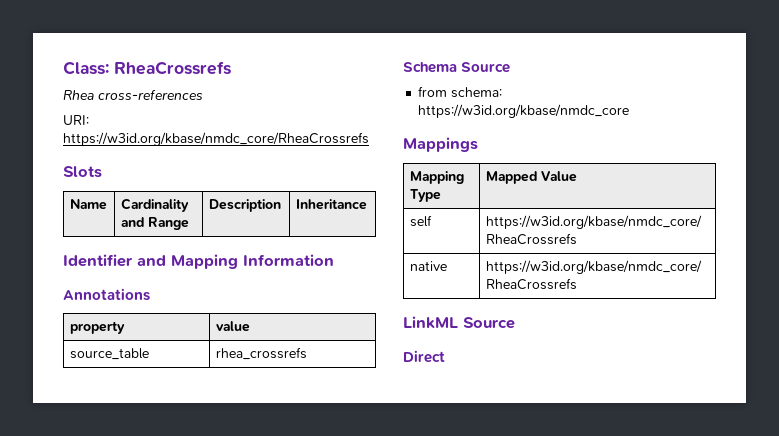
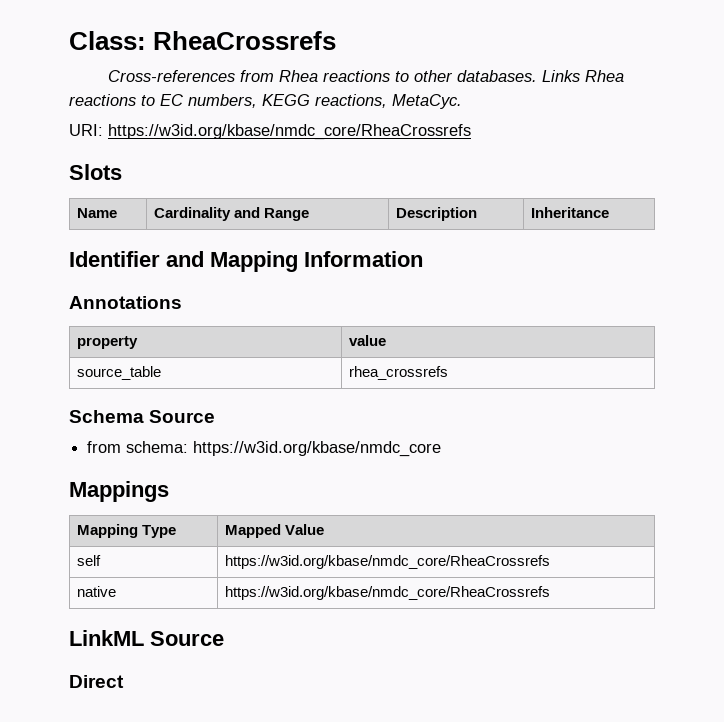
- Rhea cross-references
+ Cross-references from Rhea reactions to other databases. Links Rhea reactions to EC numbers, KEGG reactions, MetaCyc.

